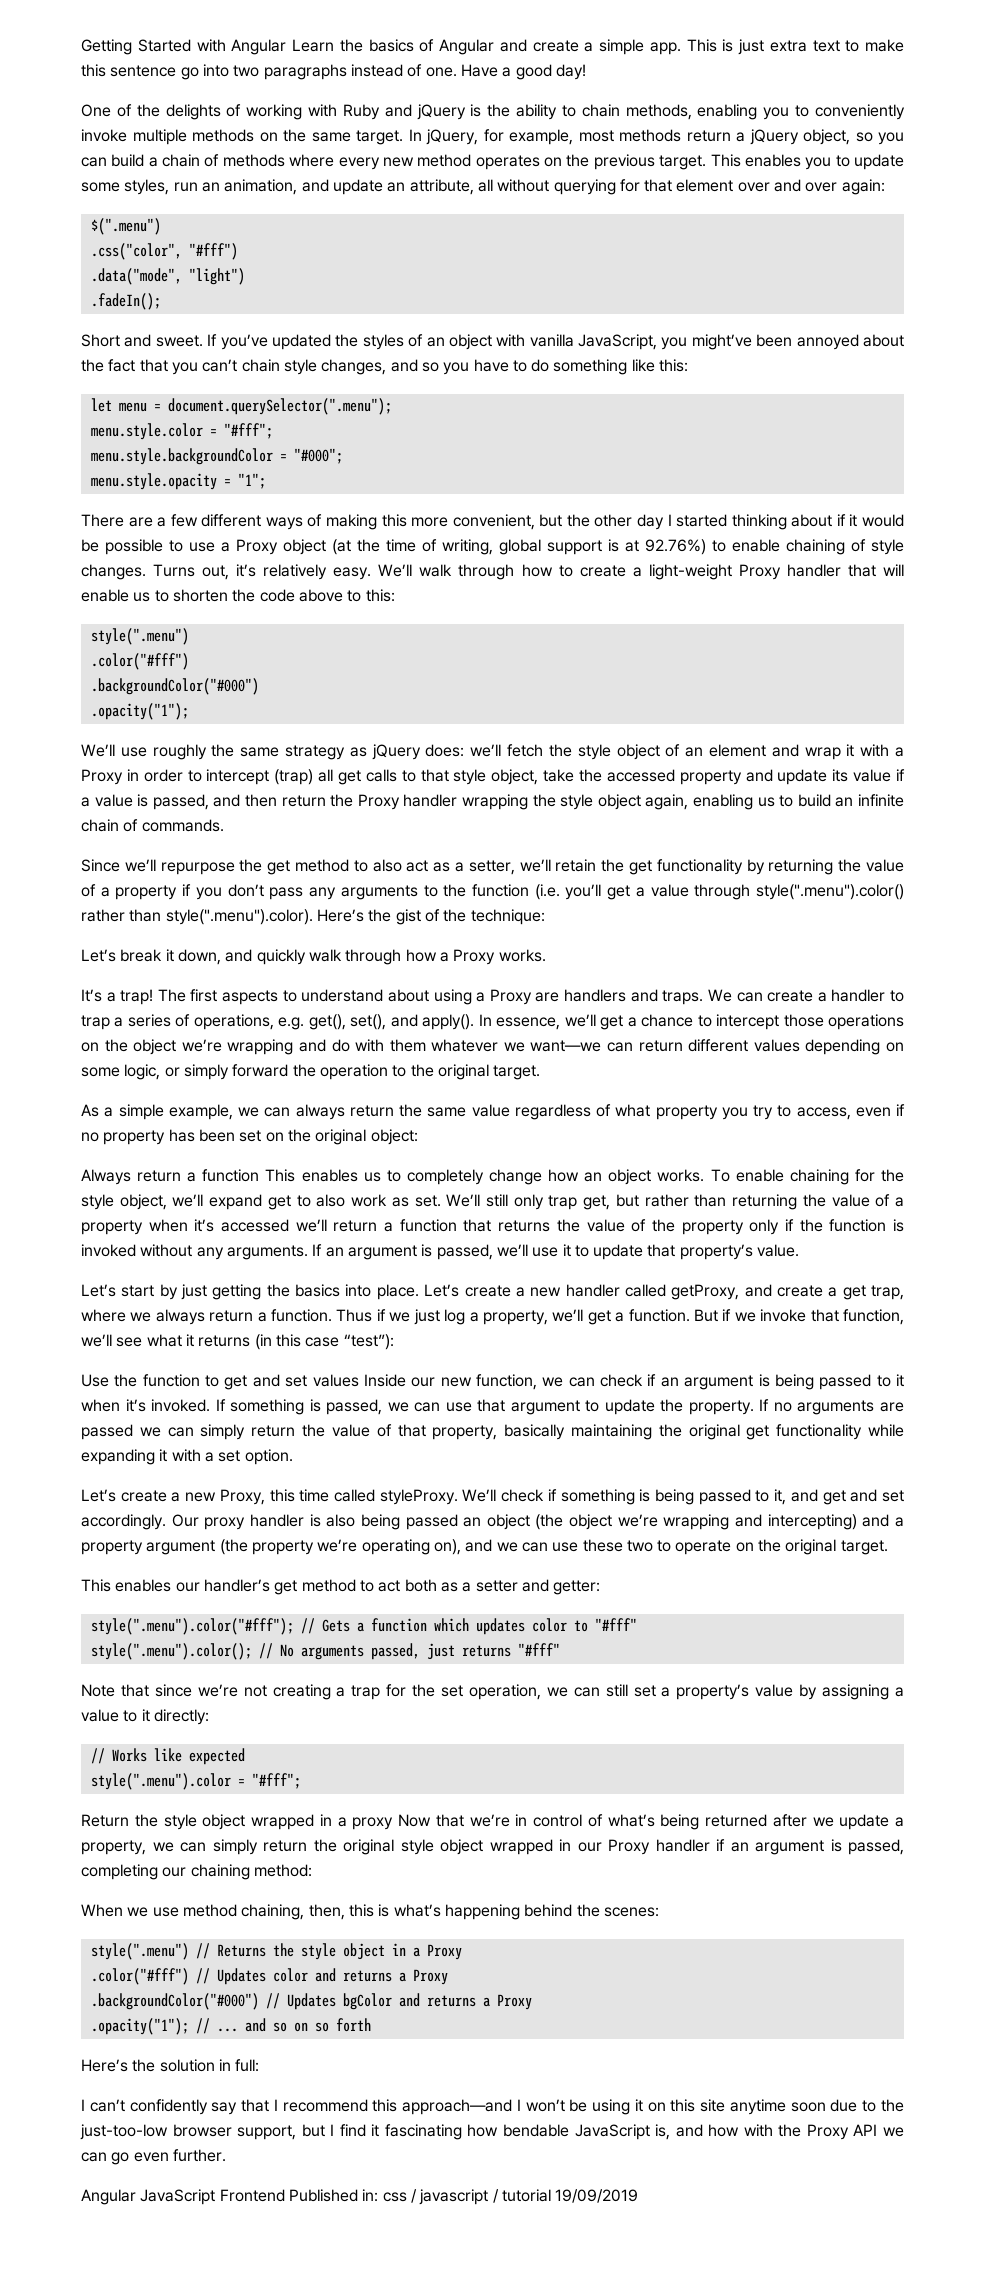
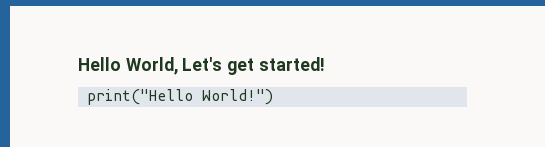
- Getting Started with Angular Learn the basics of Angular and create a simple app. This is just extra text to make this sentence go into two paragraphs instead of one. Have a good day!
- One of the delights of working with Ruby and jQuery is the ability to chain methods, enabling you to conveniently invoke multiple methods on the same target. In jQuery, for example, most methods return a jQuery object, so you can build a chain of methods where every new method operates on the previous target. This enables you to update some styles, run an animation, and update an attribute, all without querying for that element over and over again:
- $(".menu")
- .css("color", "#fff")
- .data("mode", "light")
- .fadeIn();
- Short and sweet. If you’ve updated the styles of an object with vanilla JavaScript, you might’ve been annoyed about the fact that you can’t chain style changes, and so you have to do something like this:
- let menu = document.querySelector(".menu");
- menu.style.color = "#fff";
- menu.style.backgroundColor = "#000";
- menu.style.opacity = "1";
- There are a few different ways of making this more convenient, but the other day I started thinking about if it would be possible to use a Proxy object (at the time of writing, global support is at 92.76%) to enable chaining of style changes. Turns out, it’s relatively easy. We’ll walk through how to create a light-weight Proxy handler that will enable us to shorten the code above to this:
- style(".menu")
- .color("#fff")
- .backgroundColor("#000")
- .opacity("1");
- We’ll use roughly the same strategy as jQuery does: we’ll fetch the style object of an element and wrap it with a Proxy in order to intercept (trap) all get calls to that style object, take the accessed property and update its value if a value is passed, and then return the Proxy handler wrapping the style object again, enabling us to build an infinite chain of commands.
- Since we’ll repurpose the get method to also act as a setter, we’ll retain the get functionality by returning the value of a property if you don’t pass any arguments to the function (i.e. you’ll get a value through style(".menu").color() rather than style(".menu").color). Here’s the gist of the technique:
- Let’s break it down, and quickly walk through how a Proxy works.
- It’s a trap! The first aspects to understand about using a Proxy are handlers and traps. We can create a handler to trap a series of operations, e.g. get(), set(), and apply(). In essence, we’ll get a chance to intercept those operations on the object we’re wrapping and do with them whatever we want—we can return different values depending on some logic, or simply forward the operation to the original target.
- As a simple example, we can always return the same value regardless of what property you try to access, even if no property has been set on the original object:
- Always return a function This enables us to completely change how an object works. To enable chaining for the style object, we’ll expand get to also work as set. We’ll still only trap get, but rather than returning the value of a property when it’s accessed we’ll return a function that returns the value of the property only if the function is invoked without any arguments. If an argument is passed, we’ll use it to update that property’s value.
- Let’s start by just getting the basics into place. Let’s create a new handler called getProxy, and create a get trap, where we always return a function. Thus if we just log a property, we’ll get a function. But if we invoke that function, we’ll see what it returns (in this case “test”):
- Use the function to get and set values Inside our new function, we can check if an argument is being passed to it when it’s invoked. If something is passed, we can use that argument to update the property. If no arguments are passed we can simply return the value of that property, basically maintaining the original get functionality while expanding it with a set option.
- Let’s create a new Proxy, this time called styleProxy. We’ll check if something is being passed to it, and get and set accordingly. Our proxy handler is also being passed an object (the object we’re wrapping and intercepting) and a property argument (the property we’re operating on), and we can use these two to operate on the original target.
- This enables our handler’s get method to act both as a setter and getter:
- style(".menu").color("#fff"); // Gets a function which updates color to "#fff"
- style(".menu").color(); // No arguments passed, just returns "#fff"
- Note that since we’re not creating a trap for the set operation, we can still set a property’s value by assigning a value to it directly:
- // Works like expected
- style(".menu").color = "#fff";
- Return the style object wrapped in a proxy Now that we’re in control of what’s being returned after we update a property, we can simply return the original style object wrapped in our Proxy handler if an argument is passed, completing our chaining method:
- When we use method chaining, then, this is what’s happening behind the scenes:
- style(".menu") // Returns the style object in a Proxy
- .color("#fff") // Updates color and returns a Proxy
- .backgroundColor("#000") // Updates bgColor and returns a Proxy
- .opacity("1"); // ... and so on so forth
- Here’s the solution in full:
- I can’t confidently say that I recommend this approach—and I won’t be using it on this site anytime soon due to the just-too-low browser support, but I find it fascinating how bendable JavaScript is, and how with the Proxy API we can go even further.
- Angular JavaScript Frontend Published in: css / javascript / tutorial 19/09/2019
+ Hello World, Let's get started!
+ print("Hello World!")

